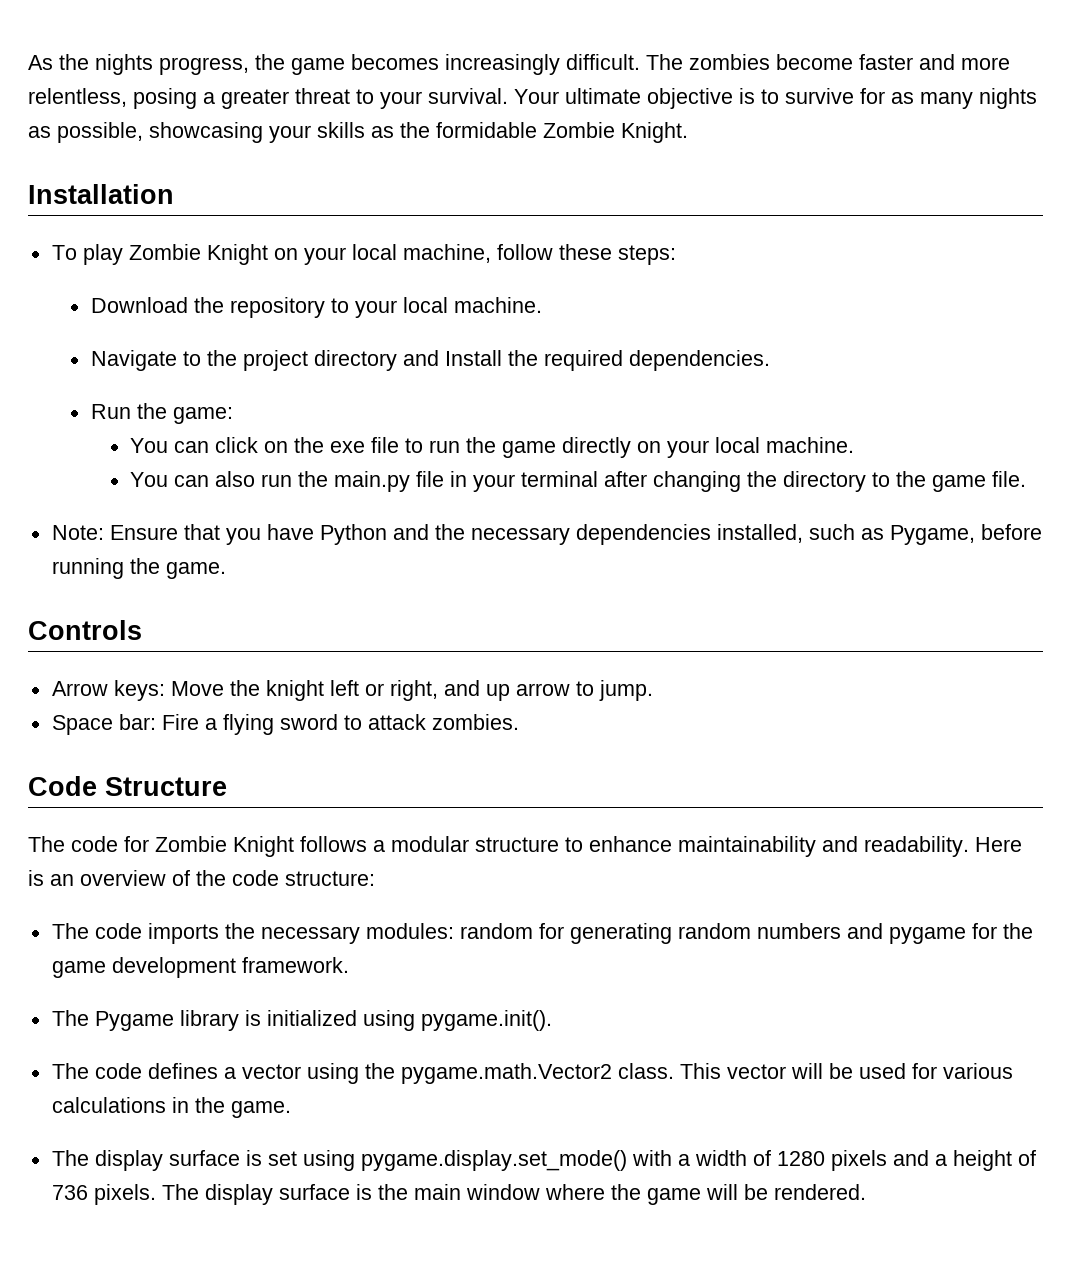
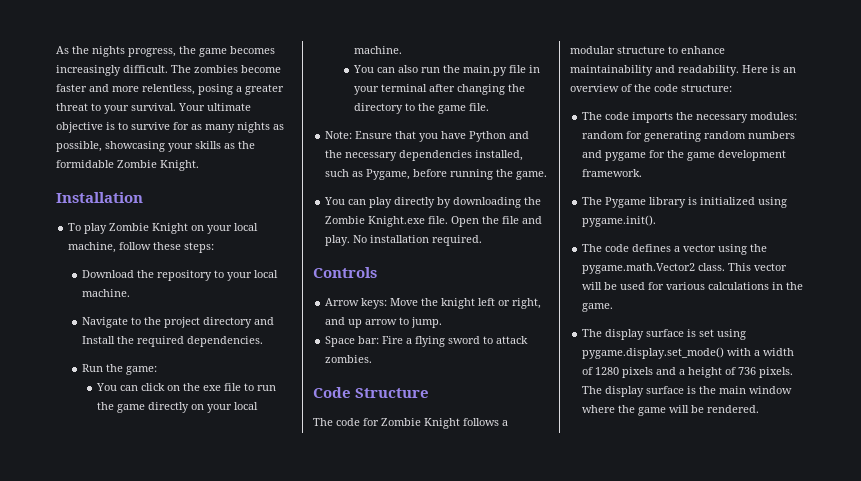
+ You can play directly by downloading the Zombie Knight.exe file. Open the file and play. No installation required.

